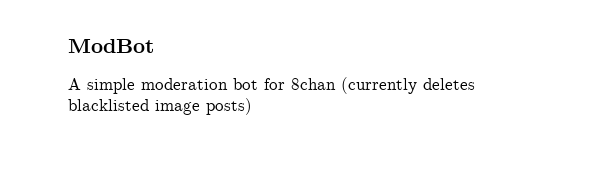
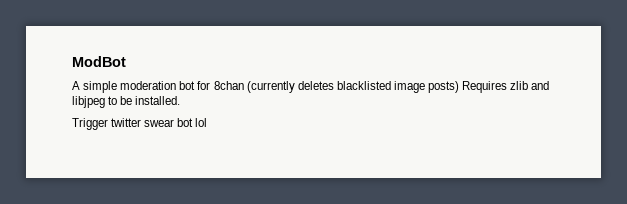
- A simple moderation bot for 8chan (currently deletes blacklisted image posts)
+ A simple moderation bot for 8chan (currently deletes blacklisted image posts) Requires zlib and libjpeg to be installed.
+ Trigger twitter swear bot lol

